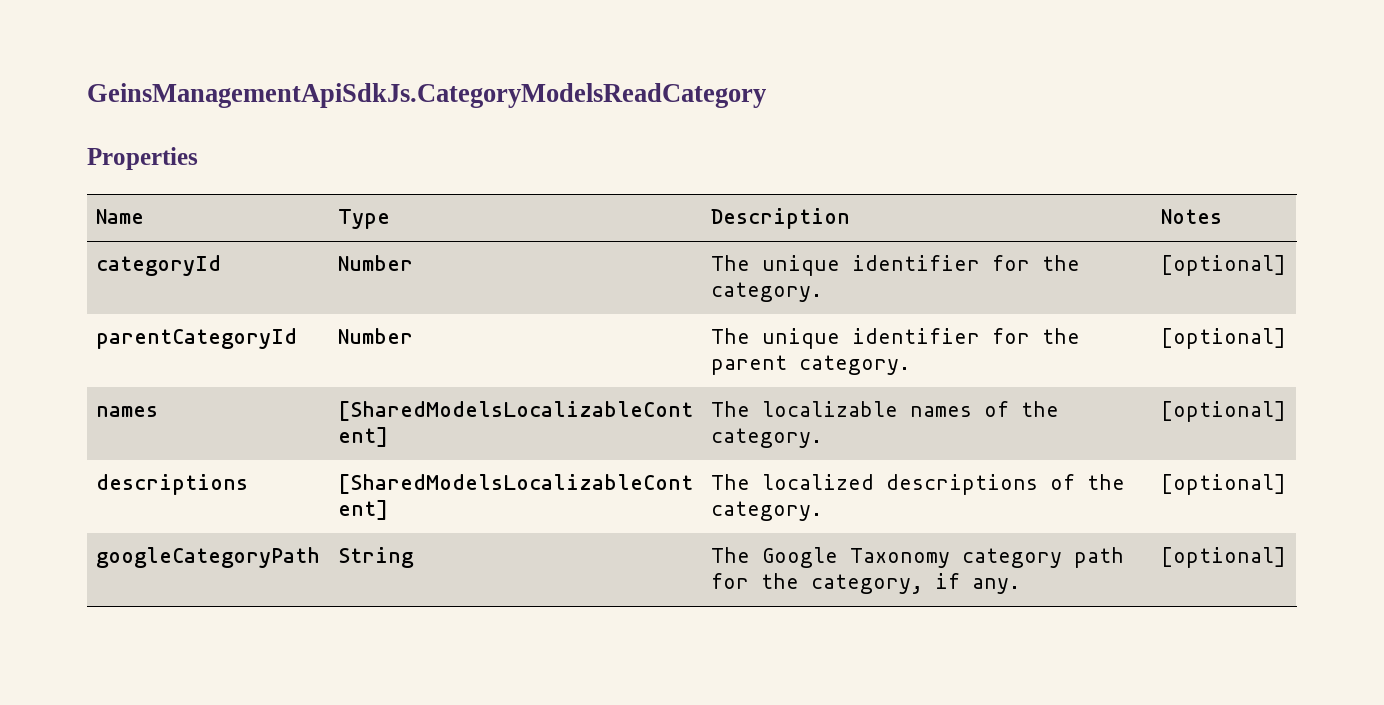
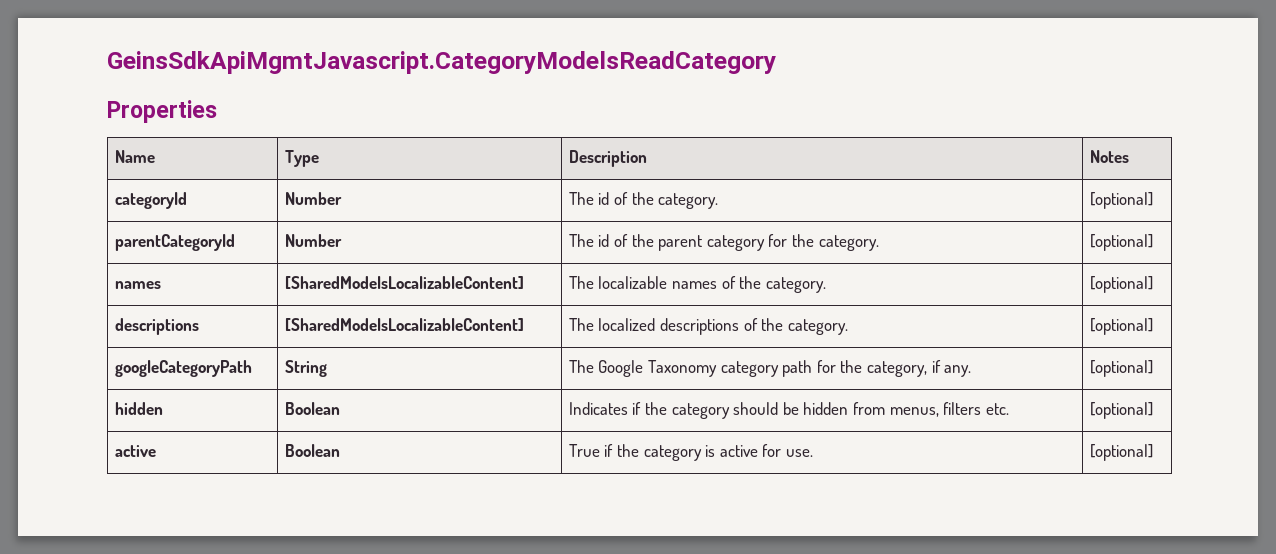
- GeinsManagementApiSdkJs.CategoryModelsReadCategory
+ GeinsSdkApiMgmtJavascript.CategoryModelsReadCategory
- categoryId | Number | The unique identifier for the category. | [optional]
+ categoryId | Number | The id of the category. | [optional]
- parentCategoryId | Number | The unique identifier for the parent category. | [optional]
+ parentCategoryId | Number | The id of the parent category for the category. | [optional]
+ hidden | Boolean | Indicates if the category should be hidden from menus, filters etc. | [optional]
+ active | Boolean | True if the category is active for use. | [optional]

